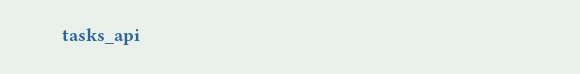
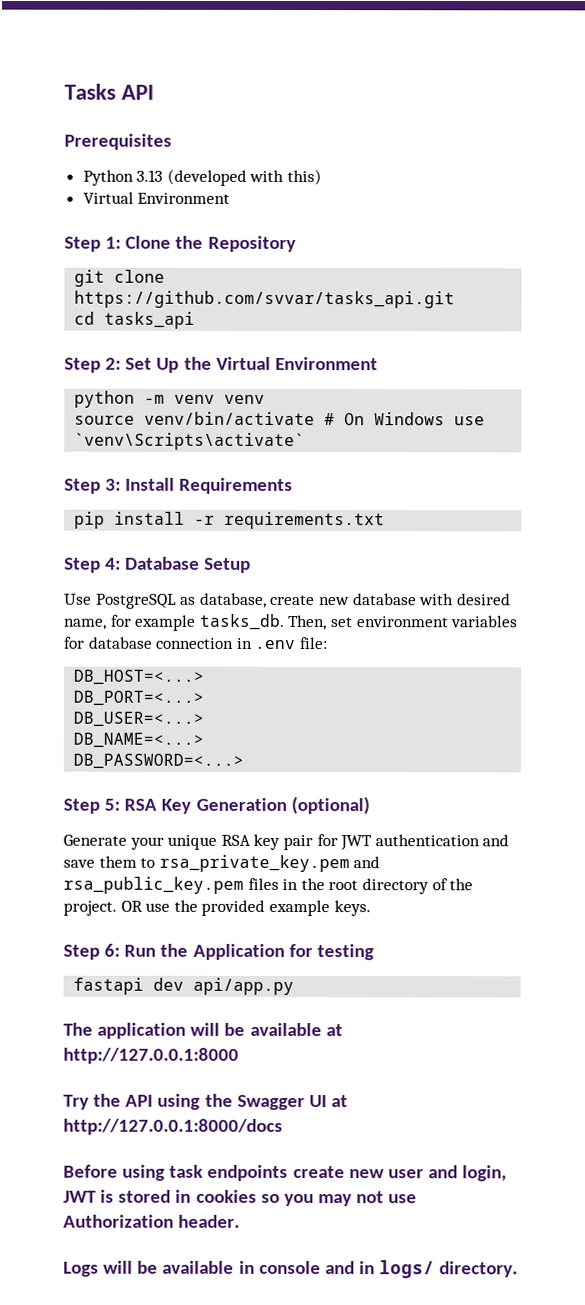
- tasks_api
+ Tasks API
+ Prerequisites
+ Python 3.13 (developed with this)
+ Virtual Environment
+ Step 1: Clone the Repository
+ git clone https://github.com/svvar/tasks_api.git
+ cd tasks_api
+ Step 2: Set Up the Virtual Environment
+ python -m venv venv
+ source venv/bin/activate # On Windows use `venv\Scripts\activate`
+ Step 3: Install Requirements
+ pip install -r requirements.txt
+ Step 4: Database Setup
+ Use PostgreSQL as database, create new database with desired name, for example tasks_db. Then, set environment variables for database connection in .env file:
+ DB_HOST=<...>
+ DB_PORT=<...>
+ DB_USER=<...>
+ DB_NAME=<...>
+ DB_PASSWORD=<...>
+ Step 5: RSA Key Generation (optional)
+ Generate your unique RSA key pair for JWT authentication and save them to rsa_private_key.pem and rsa_public_key.pem files in the root directory of the project. OR use the provided example keys.
+ Step 6: Run the Application for testing
+ fastapi dev api/app.py
+ The application will be available at http://127.0.0.1:8000
+ Try the API using the Swagger UI at http://127.0.0.1:8000/docs
+ Before using task endpoints create new user and login, JWT is stored in cookies so you may not use Authorization header.
+ Logs will be available in console and in logs/ directory.

